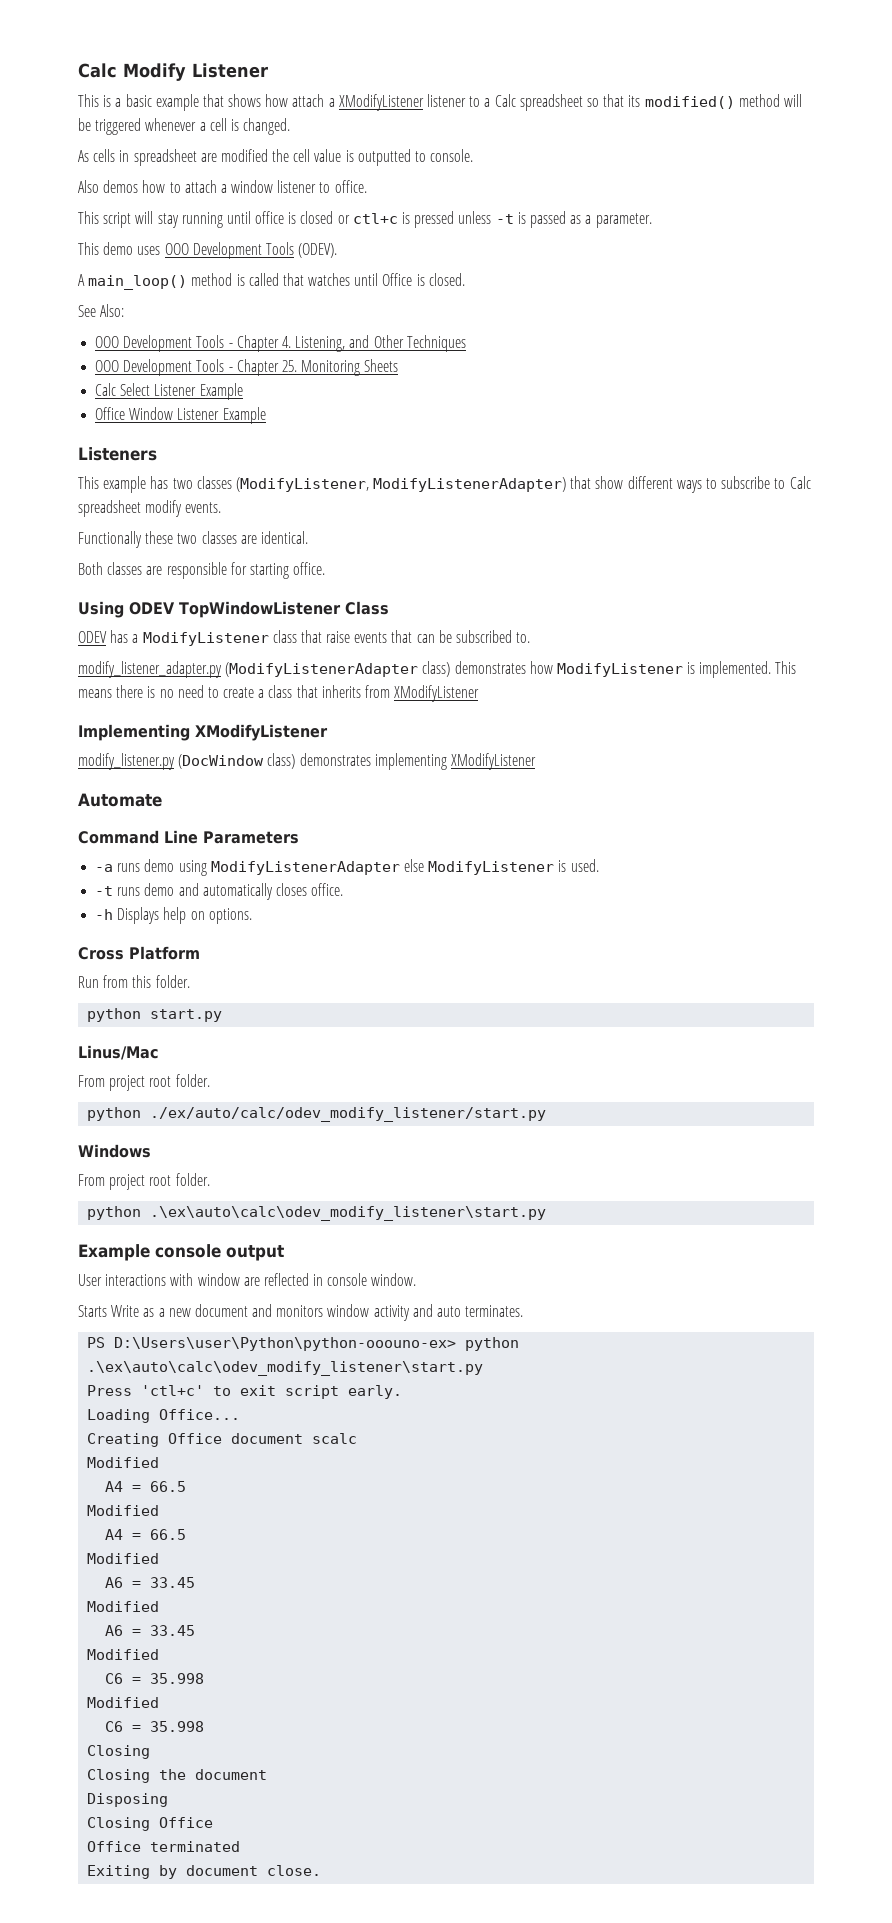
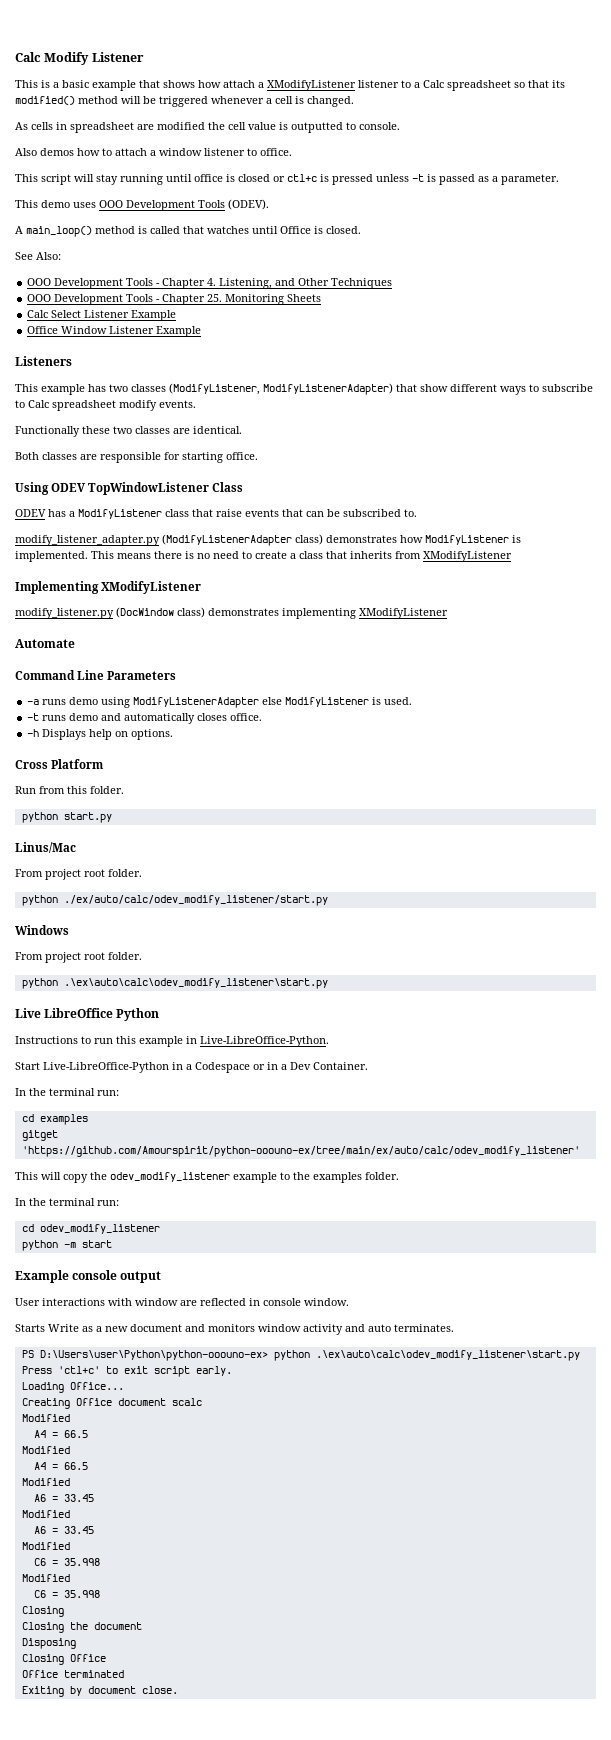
+ Live LibreOffice Python
+ Instructions to run this example in Live-LibreOffice-Python.
+ Start Live-LibreOffice-Python in a Codespace or in a Dev Container.
+ In the terminal run:
+ cd examples
+ gitget 'https://github.com/Amourspirit/python-ooouno-ex/tree/main/ex/auto/calc/odev_modify_listener'
+ This will copy the odev_modify_listener example to the examples folder.
+ In the terminal run:
+ cd odev_modify_listener
+ python -m start

